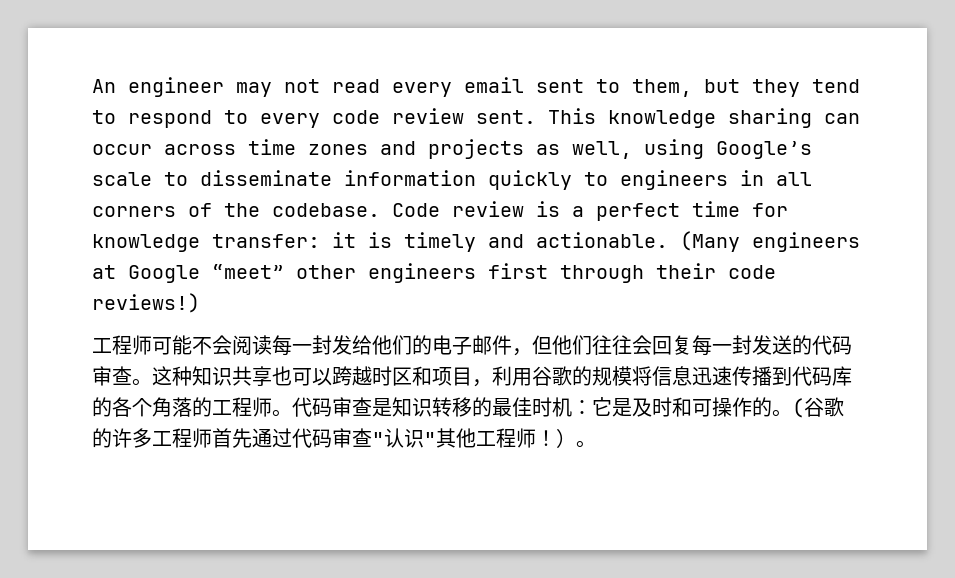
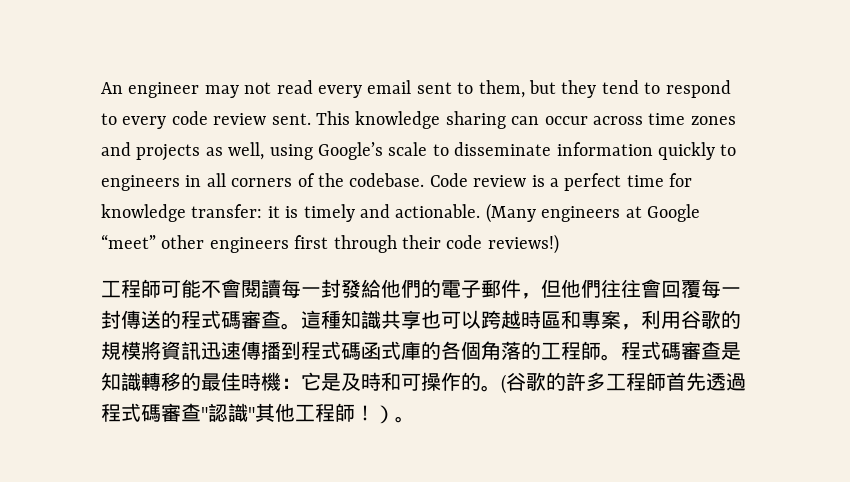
- 工程师可能不会阅读每一封发给他们的电子邮件，但他们往往会回复每一封发送的代码审查。这种知识共享也可以跨越时区和项目，利用谷歌的规模将信息迅速传播到代码库的各个角落的工程师。代码审查是知识转移的最佳时机：它是及时和可操作的。
+ 工程師可能不會閱讀每一封發給他們的電子郵件，但他們往往會回覆每一封傳送的程式碼審查。這種知識共享也可以跨越時區和專案，利用谷歌的規模將資訊迅速傳播到程式碼函式庫的各個角落的工程師。程式碼審查是知識轉移的最佳時機：它是及時和可操作的。
- (谷歌的许多工程师首先通过代码审查"认识"其他工程师！）。
+ (谷歌的許多工程師首先透過程式碼審查"認識"其他工程師！）。

